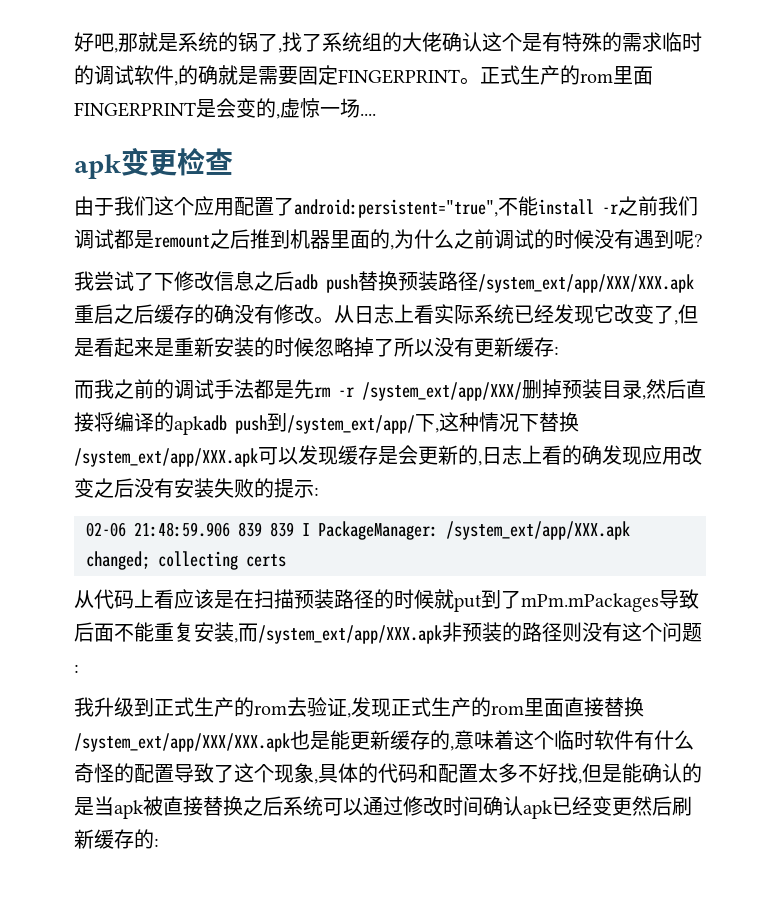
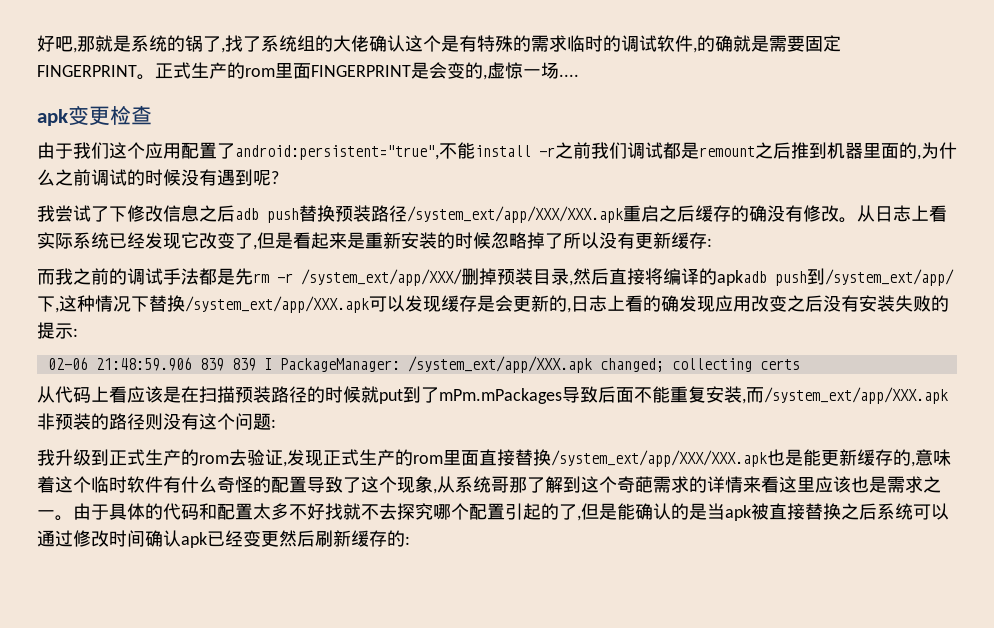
- 我升级到正式生产的rom去验证,发现正式生产的rom里面直接替换/system_ext/app/XXX/XXX.apk也是能更新缓存的,意味着这个临时软件有什么奇怪的配置导致了这个现象,具体的代码和配置太多不好找,但是能确认的是当apk被直接替换之后系统可以通过修改时间确认apk已经变更然后刷新缓存的:
+ 我升级到正式生产的rom去验证,发现正式生产的rom里面直接替换/system_ext/app/XXX/XXX.apk也是能更新缓存的,意味着这个临时软件有什么奇怪的配置导致了这个现象,从系统哥那了解到这个奇葩需求的详情来看这里应该也是需求之一。由于具体的代码和配置太多不好找就不去探究哪个配置引起的了,但是能确认的是当apk被直接替换之后系统可以通过修改时间确认apk已经变更然后刷新缓存的:

